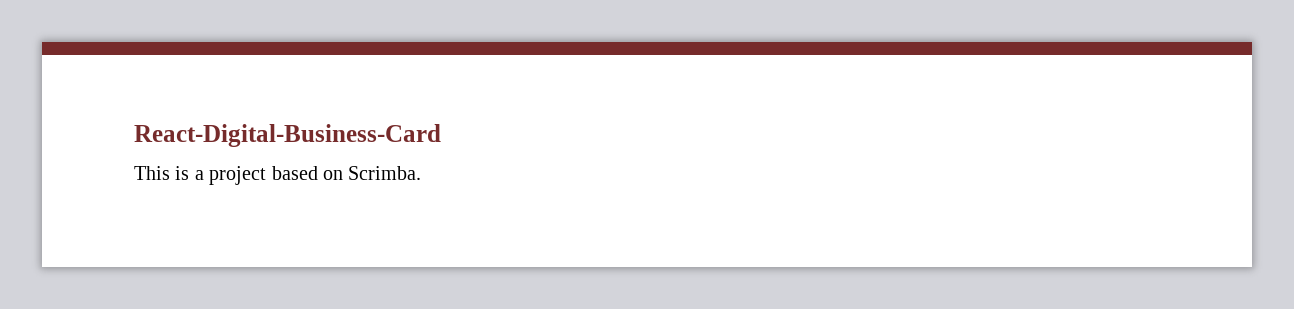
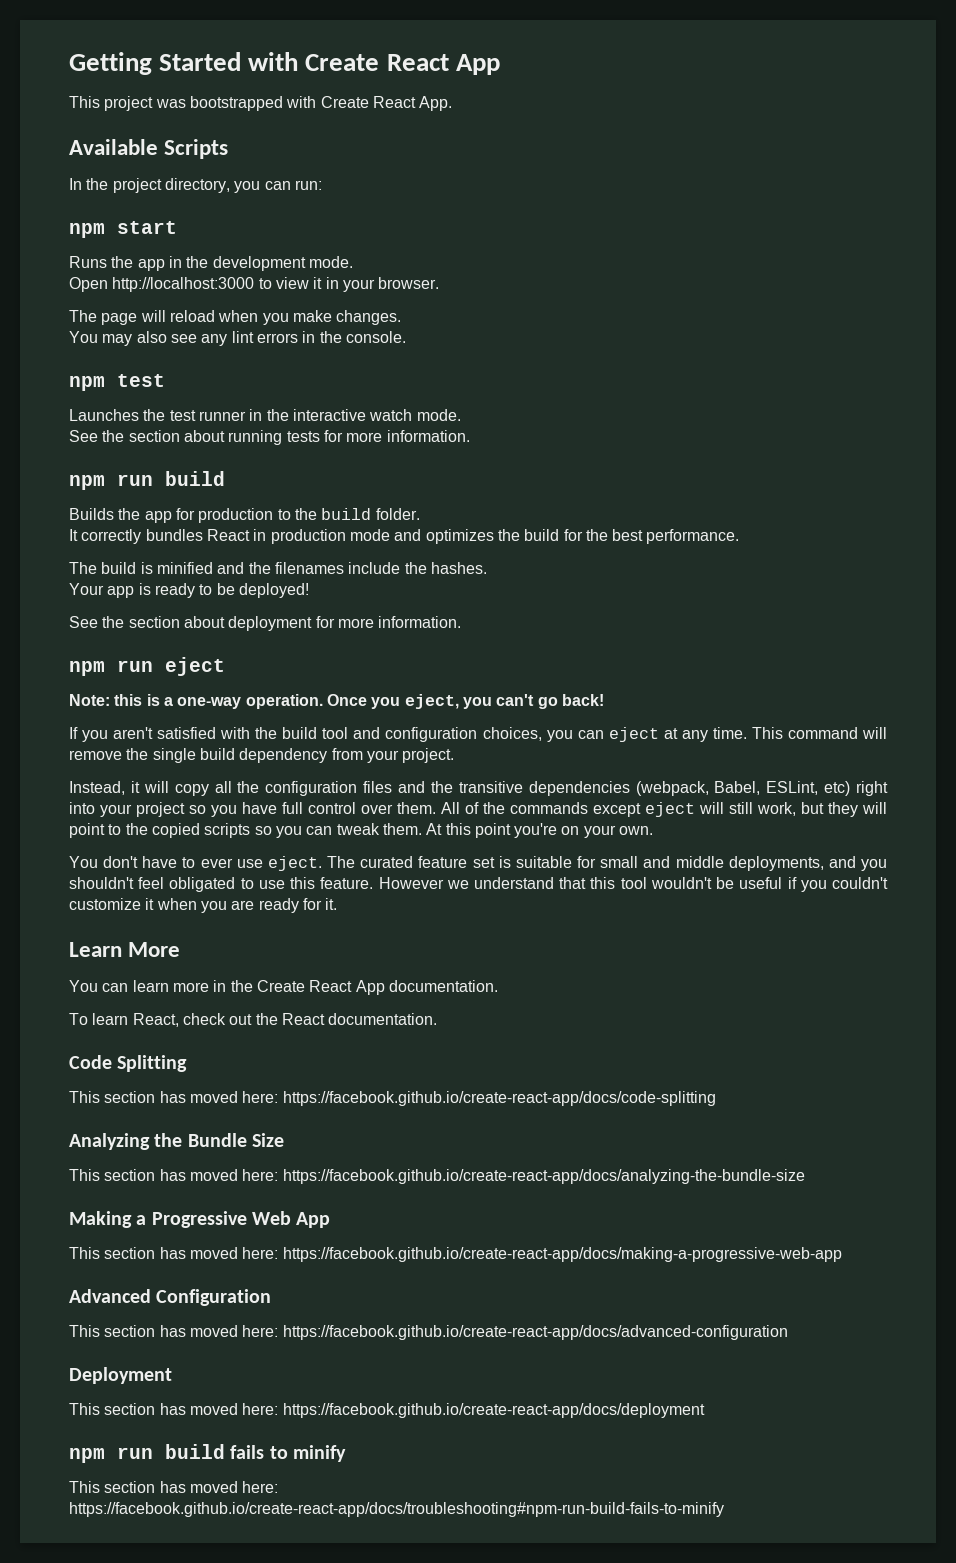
- React-Digital-Business-Card
- This is a project based on Scrimba.
+ Getting Started with Create React App
+ This project was bootstrapped with Create React App.
+ Available Scripts
+ In the project directory, you can run:
+ npm start
+ Runs the app in the development mode.
+ Open http://localhost:3000 to view it in your browser.
+ The page will reload when you make changes.
+ You may also see any lint errors in the console.
+ npm test
+ Launches the test runner in the interactive watch mode.
+ See the section about running tests for more information.
+ npm run build
+ Builds the app for production to the build folder.
+ It correctly bundles React in production mode and optimizes the build for the best performance.
+ The build is minified and the filenames include the hashes.
+ Your app is ready to be deployed!
+ See the section about deployment for more information.
+ npm run eject
+ Note: this is a one-way operation. Once you eject, you can't go back!
+ If you aren't satisfied with the build tool and configuration choices, you can eject at any time. This command will remove the single build dependency from your project.
+ Instead, it will copy all the configuration files and the transitive dependencies (webpack, Babel, ESLint, etc) right into your project so you have full control over them. All of the commands except eject will still work, but they will point to the copied scripts so you can tweak them. At this point you're on your own.
+ You don't have to ever use eject. The curated feature set is suitable for small and middle deployments, and you shouldn't feel obligated to use this feature. However we understand that this tool wouldn't be useful if you couldn't customize it when you are ready for it.
+ Learn More
+ You can learn more in the Create React App documentation.
+ To learn React, check out the React documentation.
+ Code Splitting
+ This section has moved here: https://facebook.github.io/create-react-app/docs/code-splitting
+ Analyzing the Bundle Size
+ This section has moved here: https://facebook.github.io/create-react-app/docs/analyzing-the-bundle-size
+ Making a Progressive Web App
+ This section has moved here: https://facebook.github.io/create-react-app/docs/making-a-progressive-web-app
+ Advanced Configuration
+ This section has moved here: https://facebook.github.io/create-react-app/docs/advanced-configuration
+ Deployment
+ This section has moved here: https://facebook.github.io/create-react-app/docs/deployment
+ npm run build fails to minify
+ This section has moved here: https://facebook.github.io/create-react-app/docs/troubleshooting#npm-run-build-fails-to-minify

